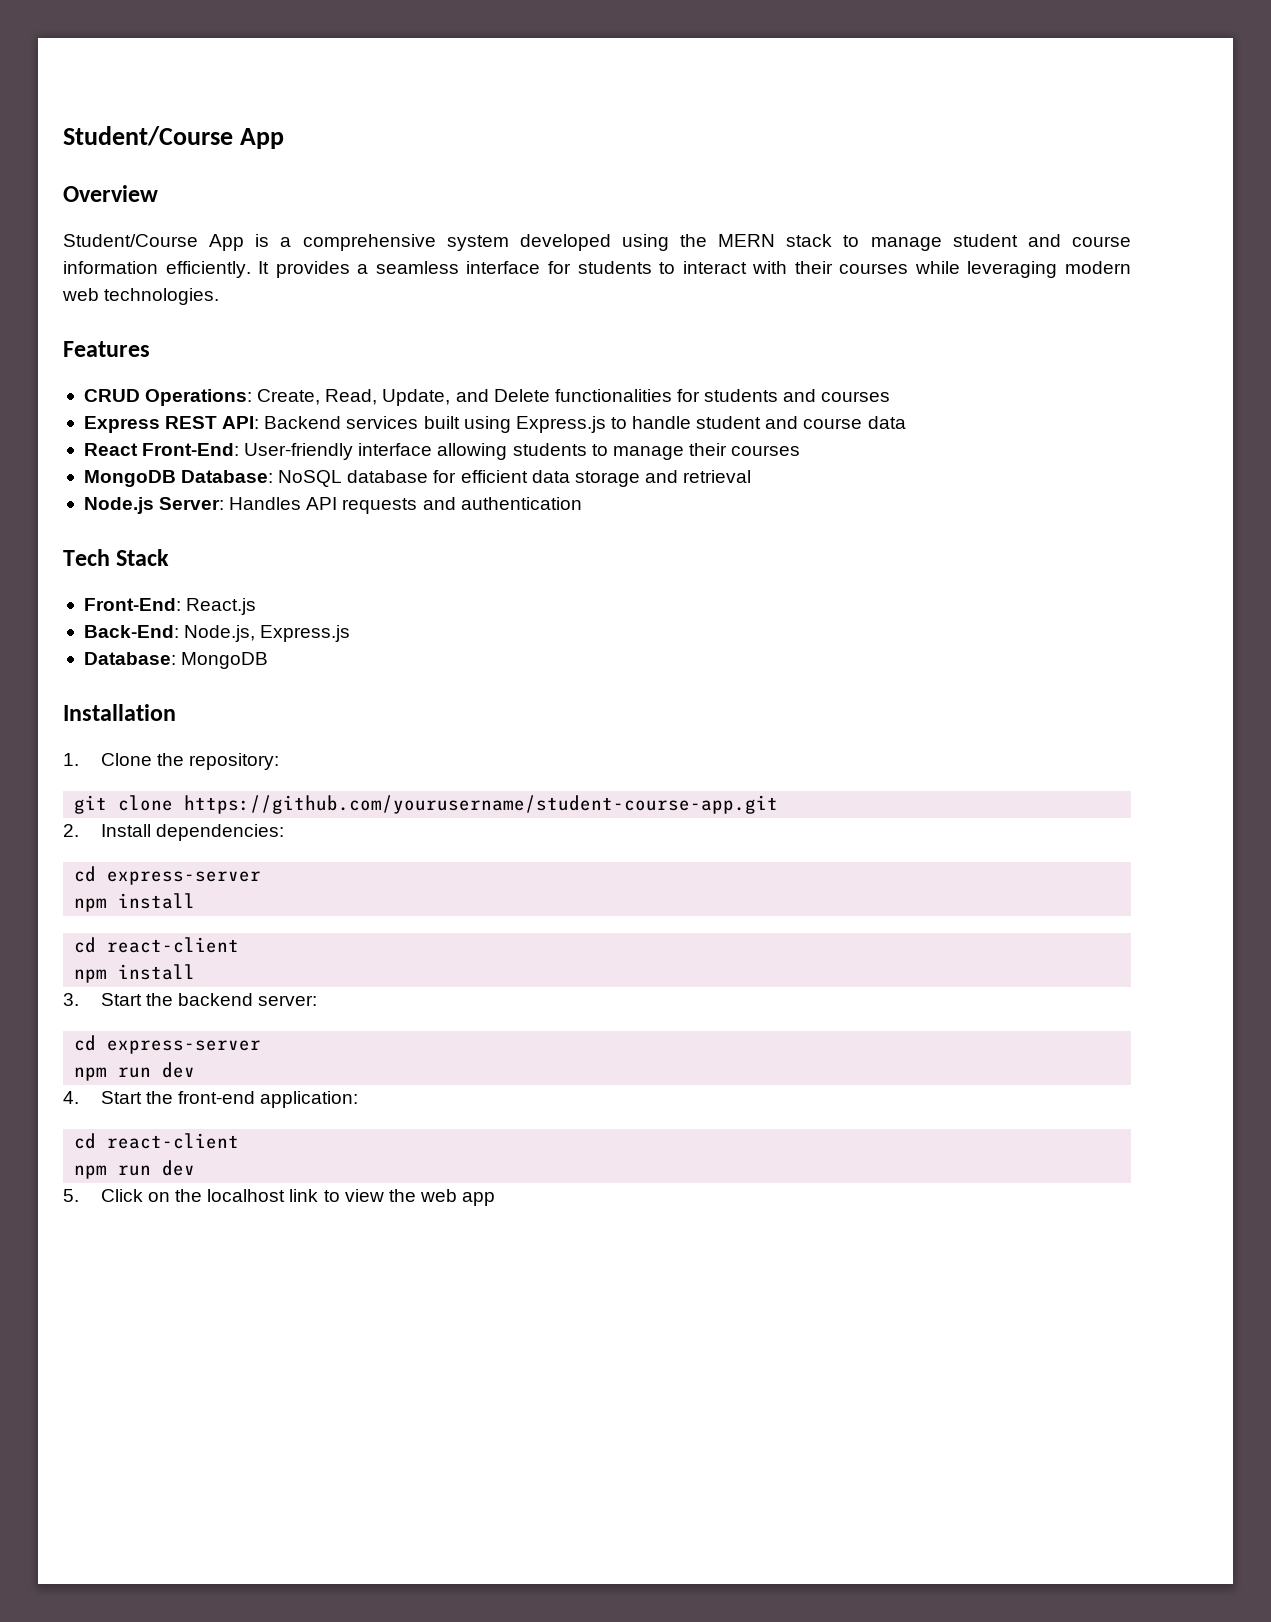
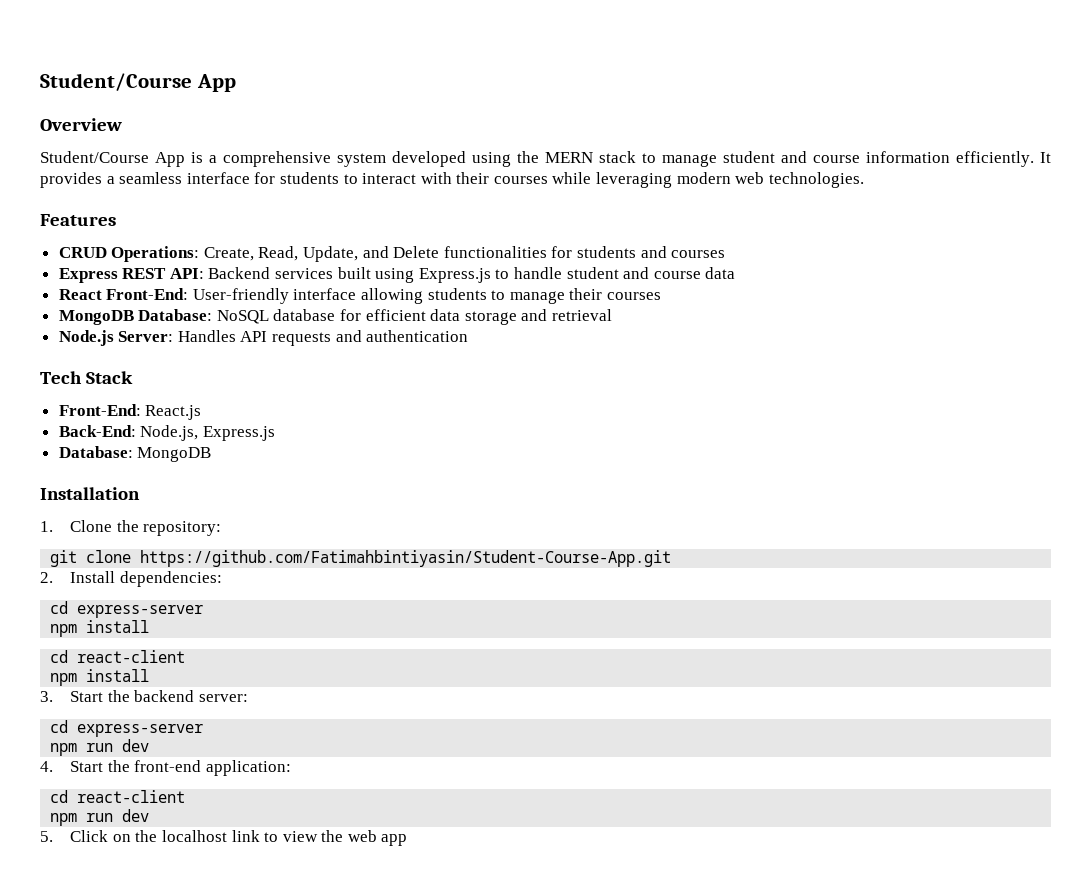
- git clone https://github.com/yourusername/student-course-app.git
+ git clone https://github.com/Fatimahbintiyasin/Student-Course-App.git

